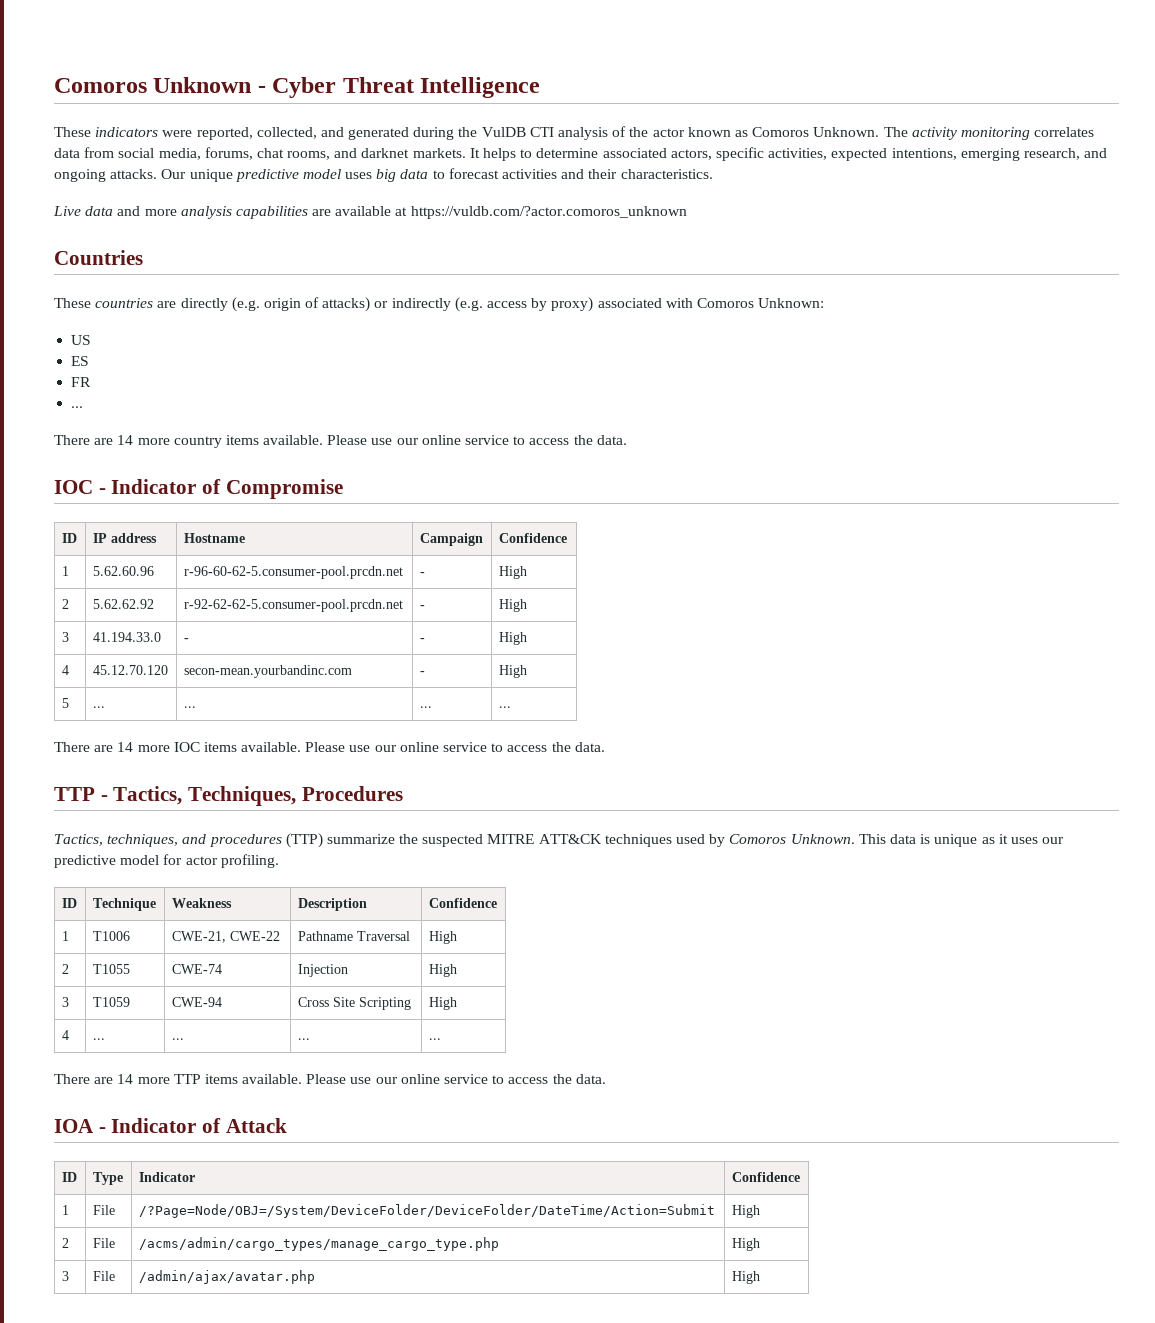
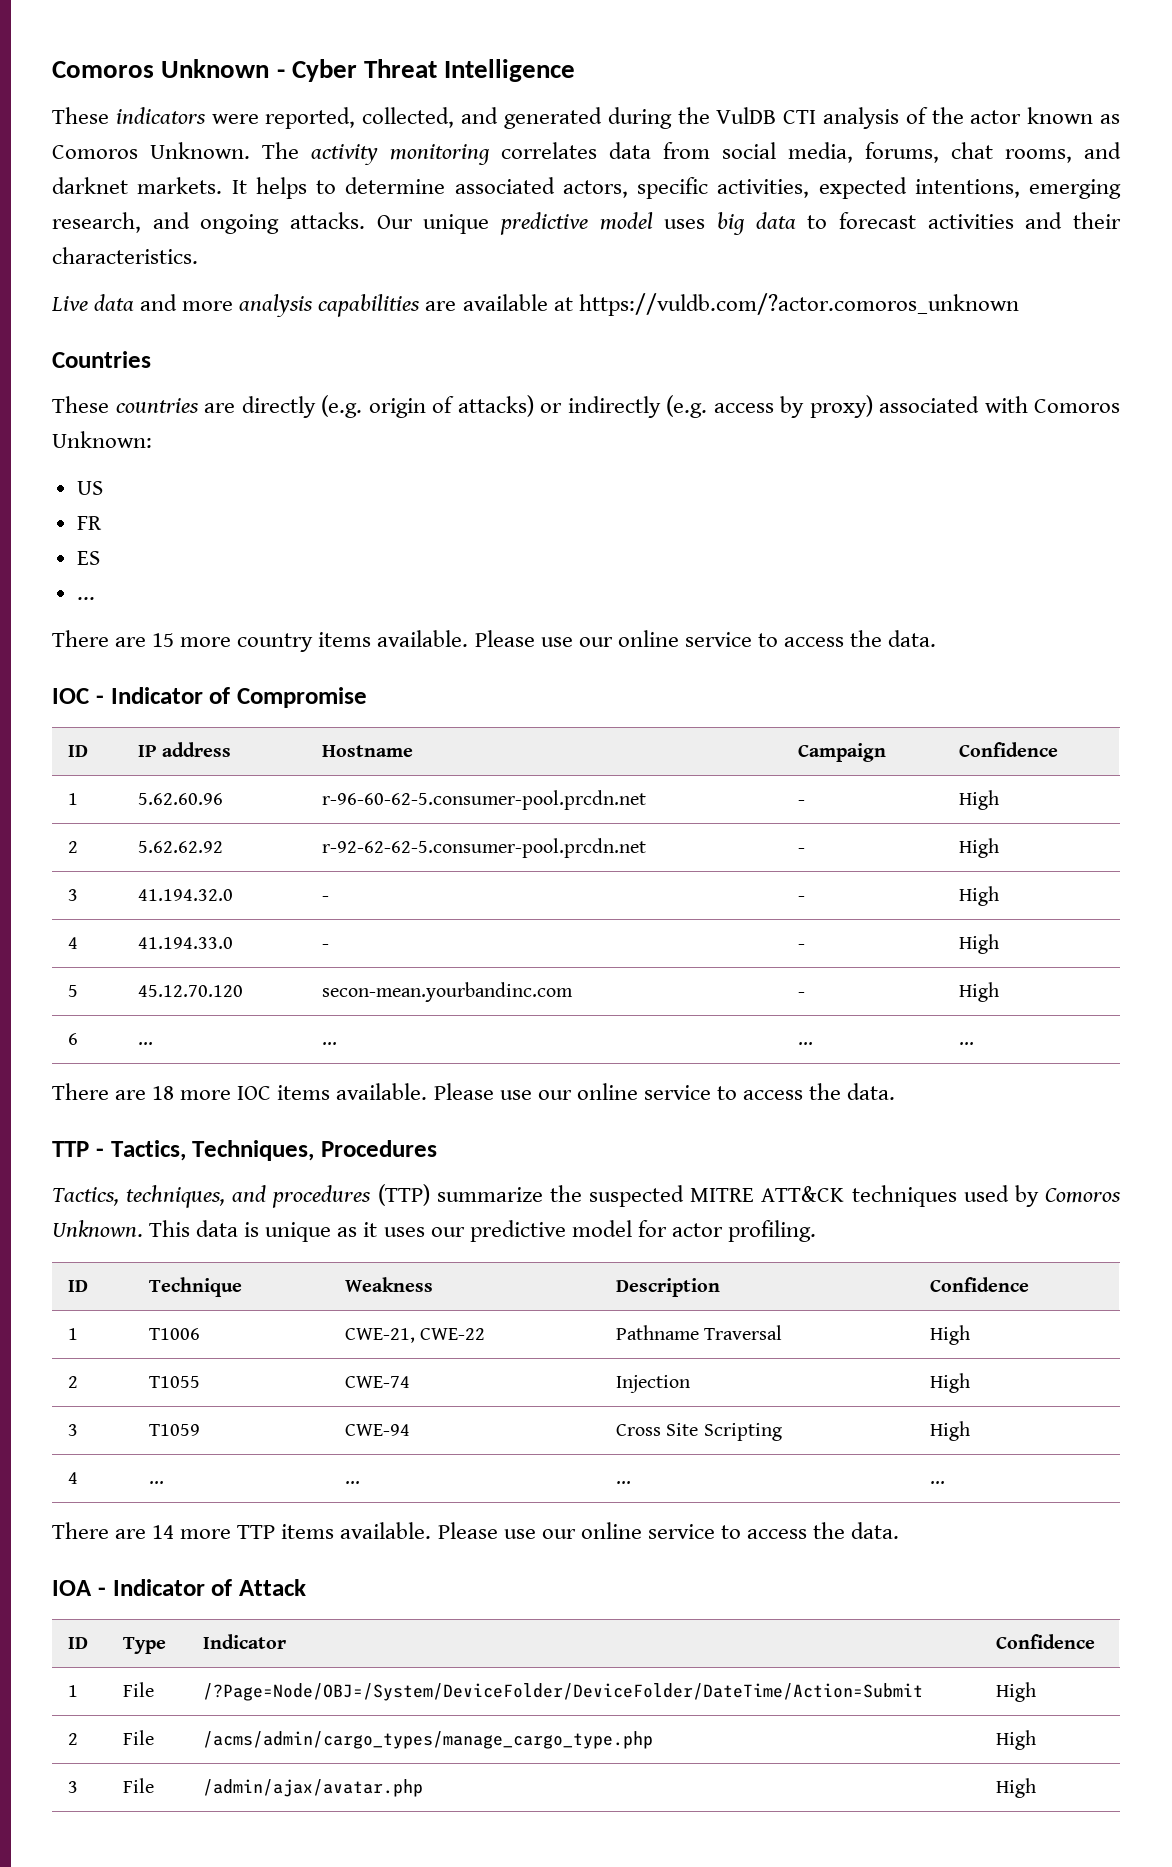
+ FR
  ES
- FR
  ...
- There are 14 more country items available.
+ There are 15 more country items available.
- 3 | 41.194.33.0 | - | - | High
+ 3 | 41.194.32.0 | - | - | High
- 4 | 45.12.70.120 | secon-mean.yourbandinc.com | - | High
+ 4 | 41.194.33.0 | - | - | High
+ 5 | 45.12.70.120 | secon-mean.yourbandinc.com | - | High
- 5 | ... | ... | ... | ...
- There are 14 more IOC items available.
+ 6 | ... | ... | ... | ...
+ There are 18 more IOC items available.

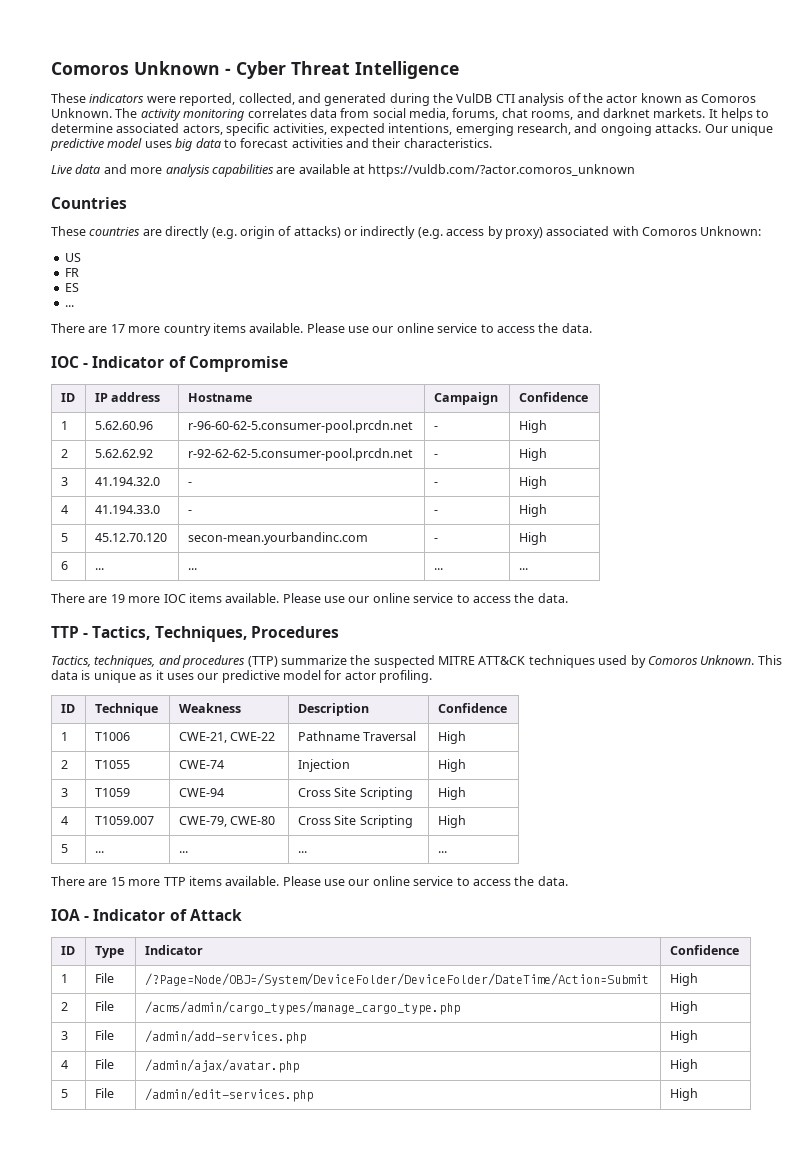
- There are 15 more country items available.
+ There are 17 more country items available.
- There are 18 more IOC items available.
+ There are 19 more IOC items available.
- 4 | ... | ... | ... | ...
- There are 14 more TTP items available.
+ 4 | T1059.007 | CWE-79, CWE-80 | Cross Site Scripting | High
+ 5 | ... | ... | ... | ...
+ There are 15 more TTP items available.
- 3 | File | /admin/ajax/avatar.php | High
+ 3 | File | /admin/add-services.php | High
+ 4 | File | /admin/ajax/avatar.php | High
+ 5 | File | /admin/edit-services.php | High

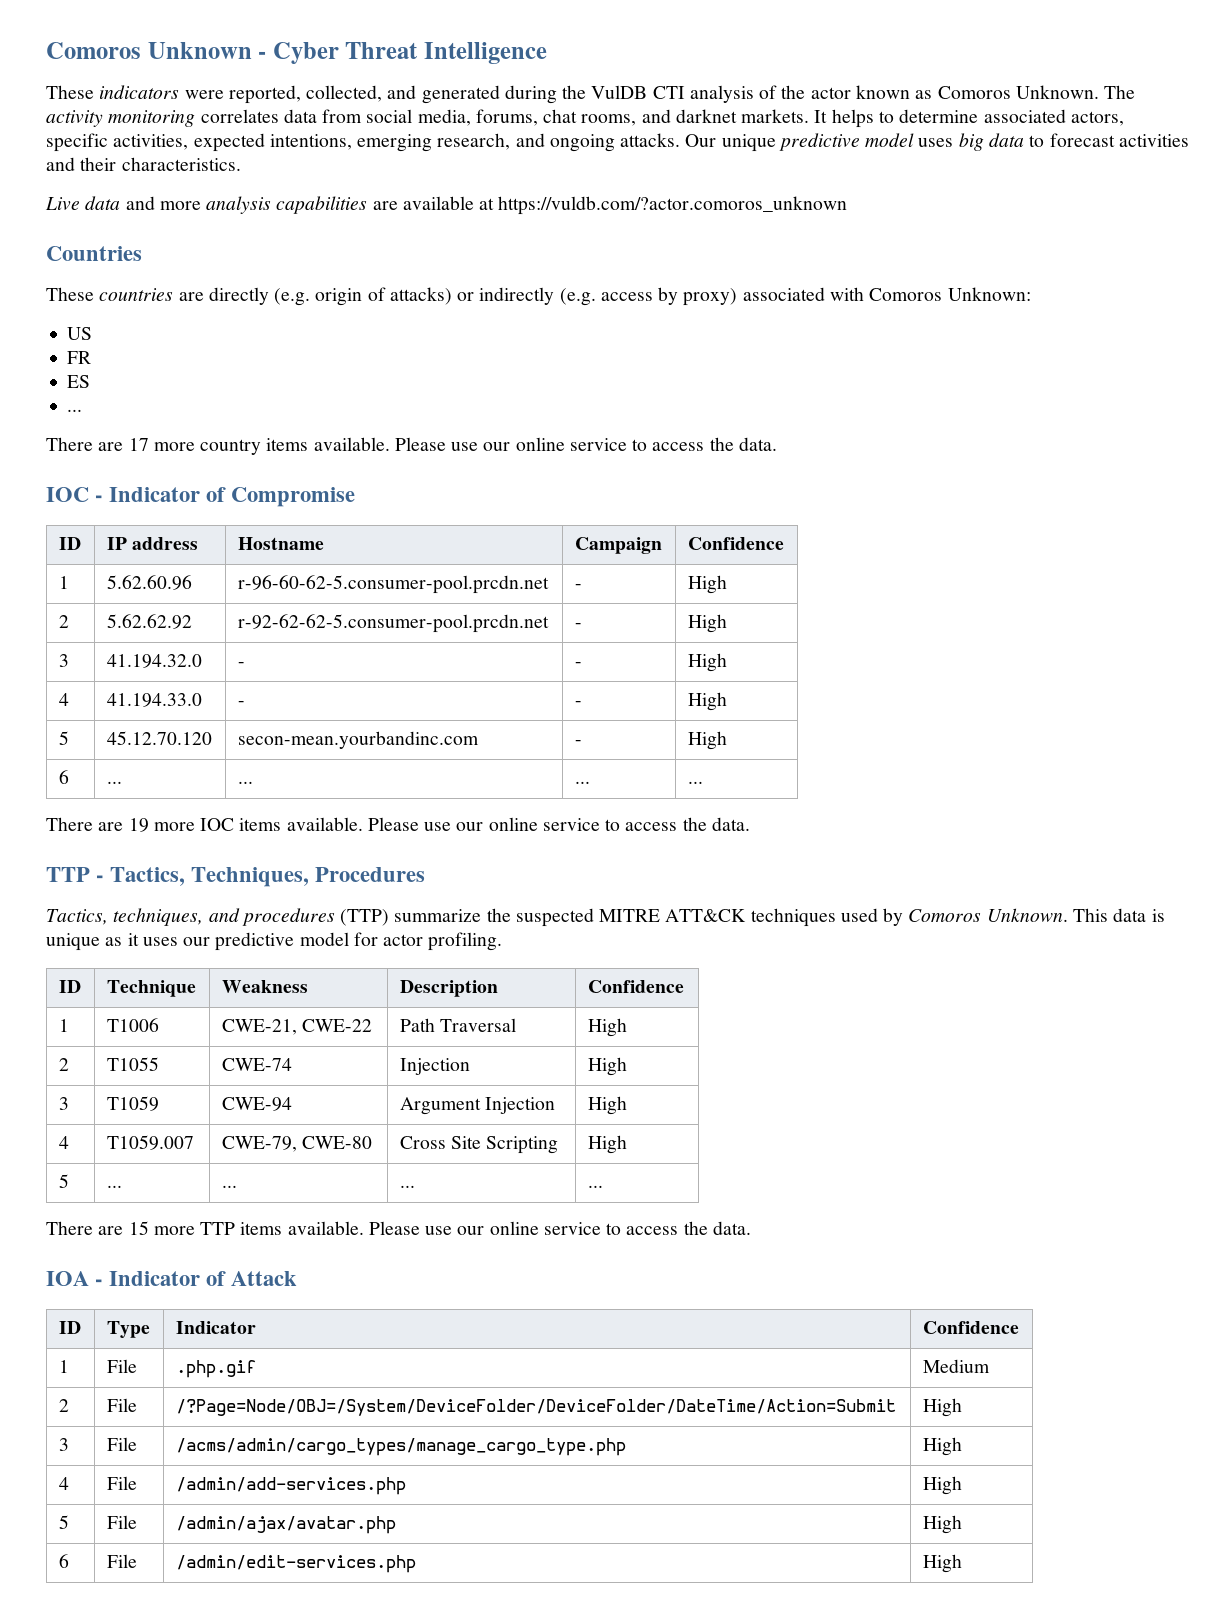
- 1 | T1006 | CWE-21, CWE-22 | Pathname Traversal | High
+ 1 | T1006 | CWE-21, CWE-22 | Path Traversal | High
- 3 | T1059 | CWE-94 | Cross Site Scripting | High
+ 3 | T1059 | CWE-94 | Argument Injection | High
- 1 | File | /?Page=Node/OBJ=/System/DeviceFolder/DeviceFolder/DateTime/Action=Submit | High
+ 1 | File | .php.gif | Medium
+ 2 | File | /?Page=Node/OBJ=/System/DeviceFolder/DeviceFolder/DateTime/Action=Submit | High
- 2 | File | /acms/admin/cargo_types/manage_cargo_type.php | High
+ 3 | File | /acms/admin/cargo_types/manage_cargo_type.php | High
- 3 | File | /admin/add-services.php | High
+ 4 | File | /admin/add-services.php | High
- 4 | File | /admin/ajax/avatar.php | High
+ 5 | File | /admin/ajax/avatar.php | High
- 5 | File | /admin/edit-services.php | High
+ 6 | File | /admin/edit-services.php | High

